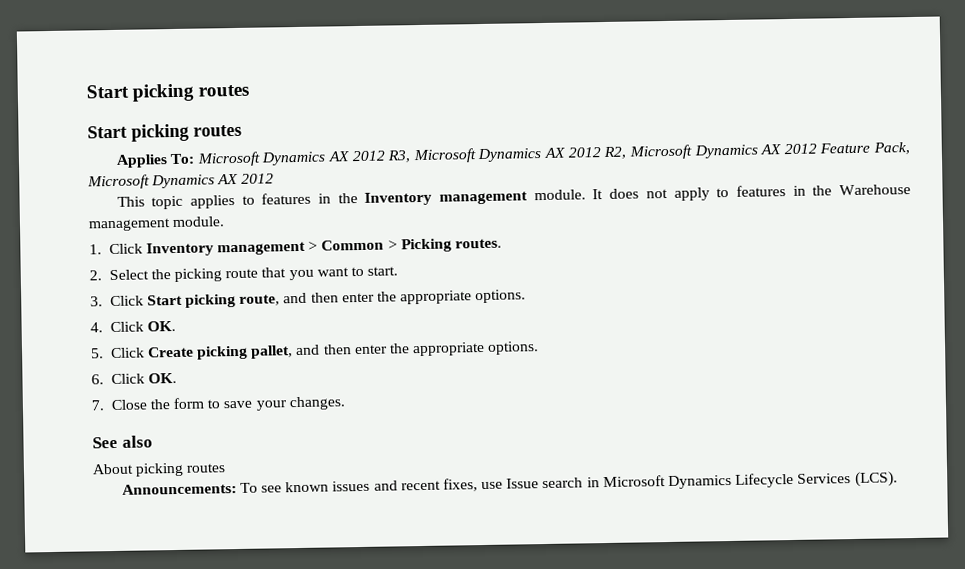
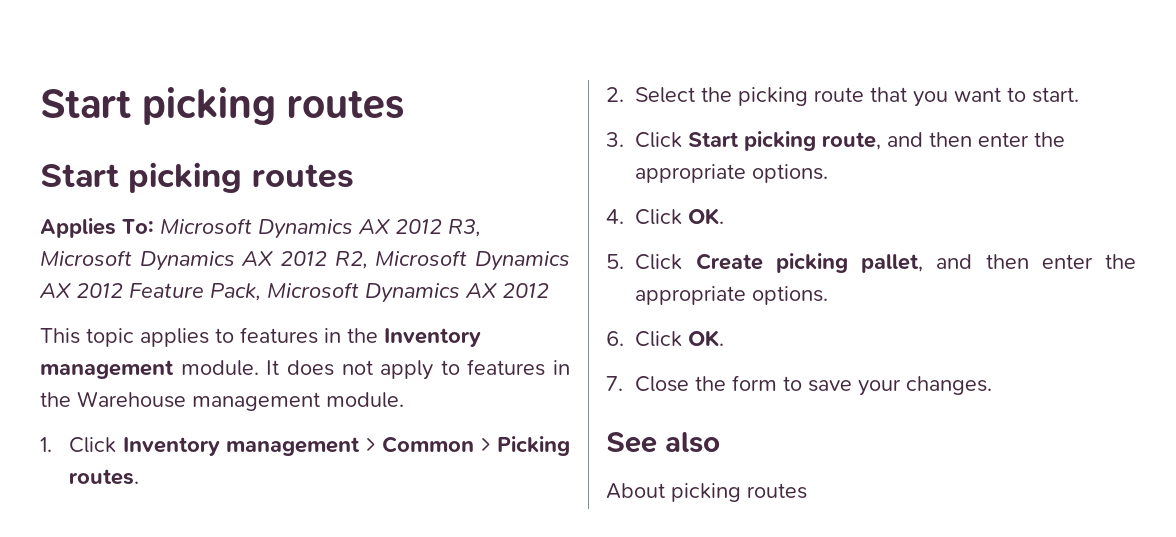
- Announcements: To see known issues and recent fixes, use Issue search in Microsoft Dynamics Lifecycle Services (LCS).

